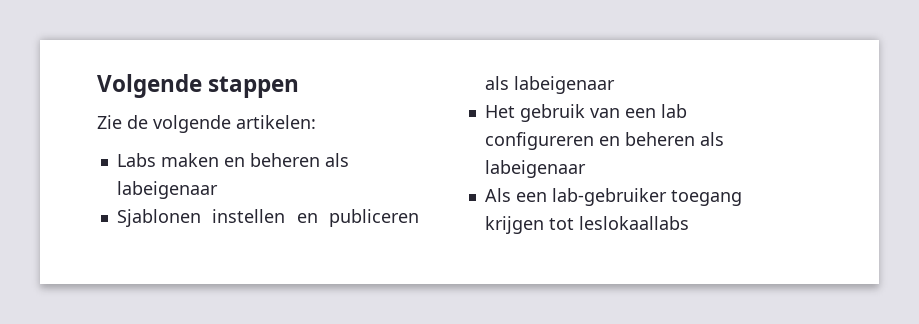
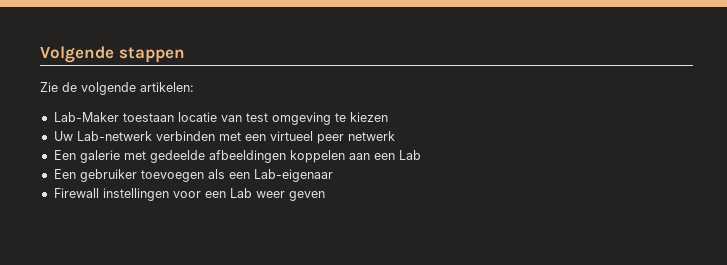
- Labs maken en beheren als labeigenaar
- Sjablonen instellen en publiceren als labeigenaar
- Het gebruik van een lab configureren en beheren als labeigenaar
- Als een lab-gebruiker toegang krijgen tot leslokaallabs
+ Lab-Maker toestaan locatie van test omgeving te kiezen
+ Uw Lab-netwerk verbinden met een virtueel peer netwerk
+ Een galerie met gedeelde afbeeldingen koppelen aan een Lab
+ Een gebruiker toevoegen als een Lab-eigenaar
+ Firewall instellingen voor een Lab weer geven

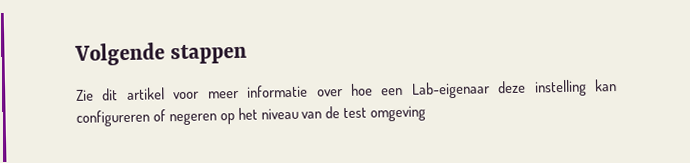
- Zie de volgende artikelen:
- Lab-Maker toestaan locatie van test omgeving te kiezen
- Uw Lab-netwerk verbinden met een virtueel peer netwerk
- Een galerie met gedeelde afbeeldingen koppelen aan een Lab
- Een gebruiker toevoegen als een Lab-eigenaar
- Firewall instellingen voor een Lab weer geven
+ Zie dit artikel voor meer informatie over hoe een Lab-eigenaar deze instelling kan configureren of negeren op het niveau van de test omgeving

